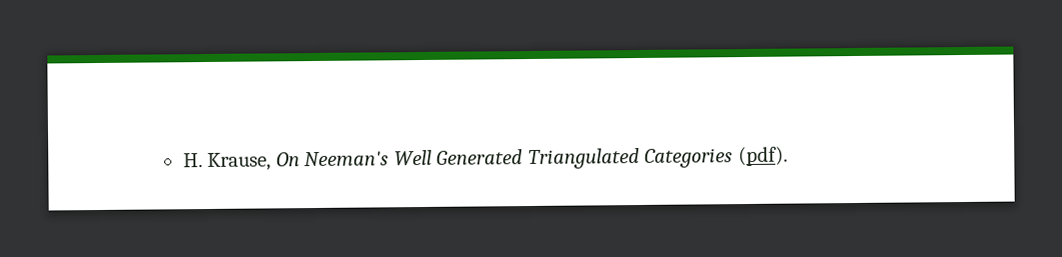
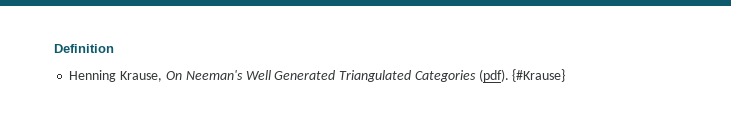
- H. Krause, On Neeman's Well Generated Triangulated Categories (pdf).
+ Definition
+ Henning Krause, On Neeman's Well Generated Triangulated Categories (pdf).
+ {#Krause}

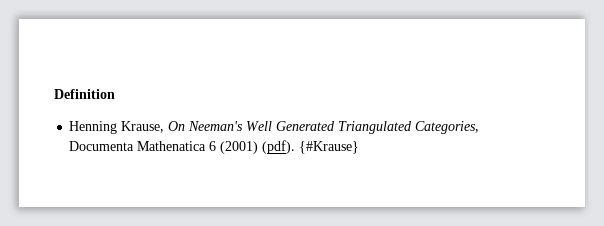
- Henning Krause, On Neeman's Well Generated Triangulated Categories (pdf).
+ Henning Krause, On Neeman's Well Generated Triangulated Categories, Documenta Mathenatica 6 (2001) (pdf).

